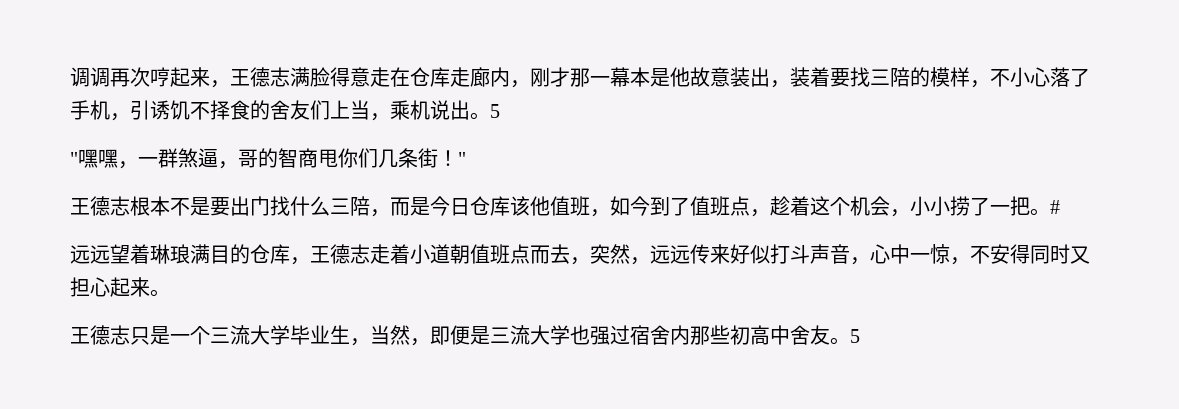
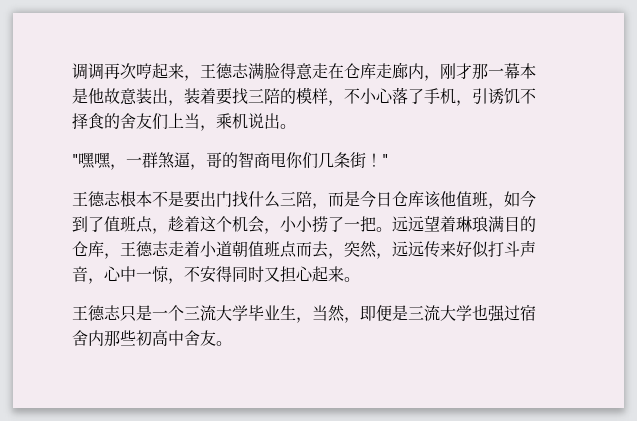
- 调调再次哼起来，王德志满脸得意走在仓库走廊内，刚才那一幕本是他故意装出，装着要找三陪的模样，不小心落了手机，引诱饥不择食的舍友们上当，乘机说出。5
+ 调调再次哼起来，王德志满脸得意走在仓库走廊内，刚才那一幕本是他故意装出，装着要找三陪的模样，不小心落了手机，引诱饥不择食的舍友们上当，乘机说出。
- 王德志根本不是要出门找什么三陪，而是今日仓库该他值班，如今到了值班点，趁着这个机会，小小捞了一把。#
- 远远望着琳琅满目的仓库，王德志走着小道朝值班点而去，突然，远远传来好似打斗声音，心中一惊，不安得同时又担心起来。
+ 王德志根本不是要出门找什么三陪，而是今日仓库该他值班，如今到了值班点，趁着这个机会，小小捞了一把。远远望着琳琅满目的仓库，王德志走着小道朝值班点而去，突然，远远传来好似打斗声音，心中一惊，不安得同时又担心起来。
- 王德志只是一个三流大学毕业生，当然，即便是三流大学也强过宿舍内那些初高中舍友。5
+ 王德志只是一个三流大学毕业生，当然，即便是三流大学也强过宿舍内那些初高中舍友。

